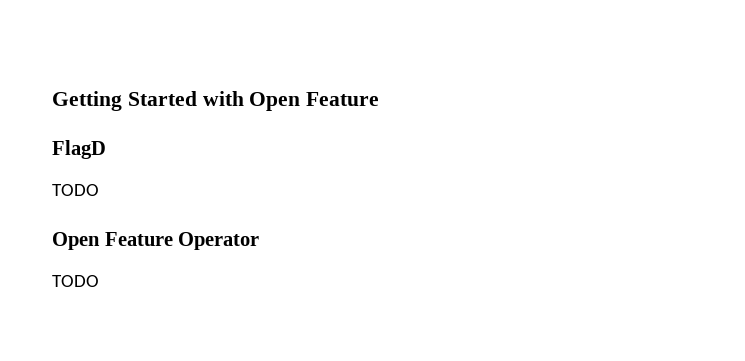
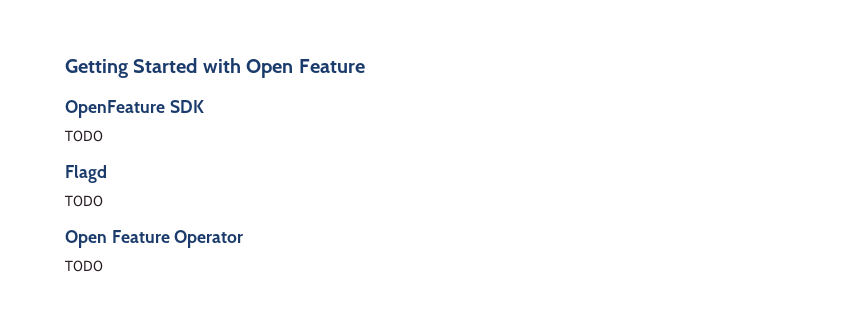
- FlagD
+ OpenFeature SDK
+ TODO
+ Flagd

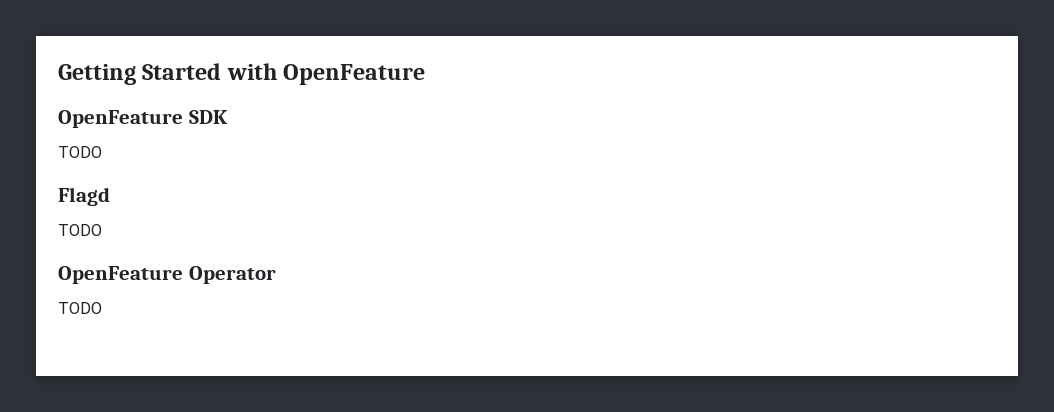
- Getting Started with Open Feature
+ Getting Started with OpenFeature
- Open Feature Operator
+ OpenFeature Operator

